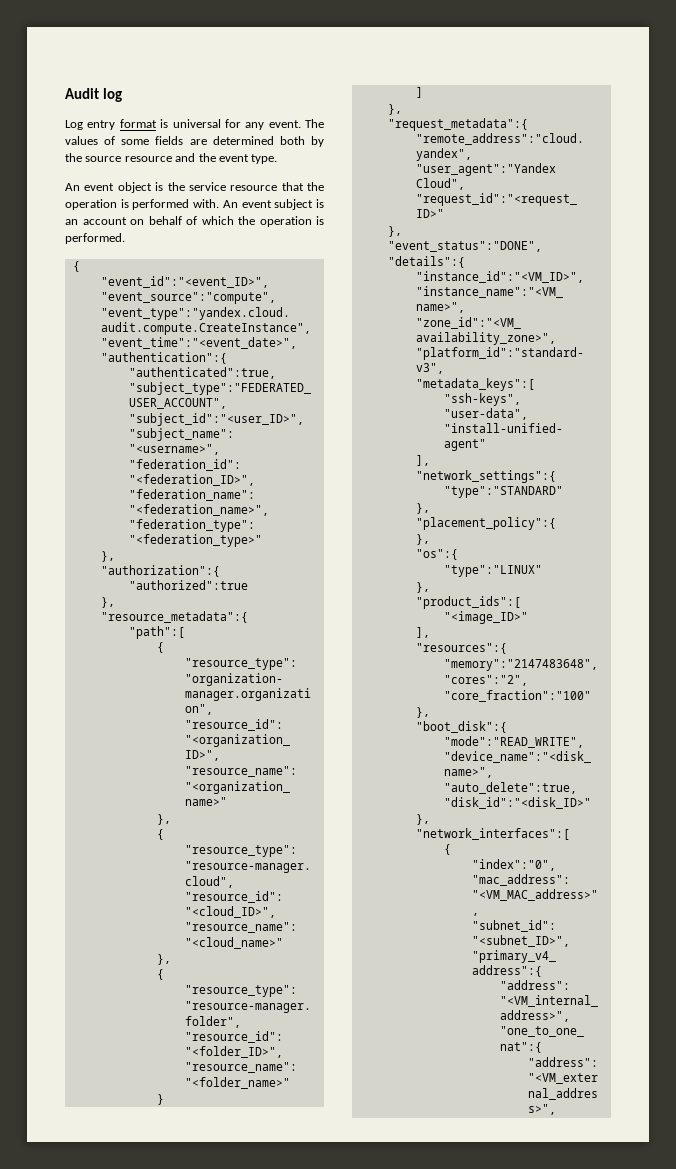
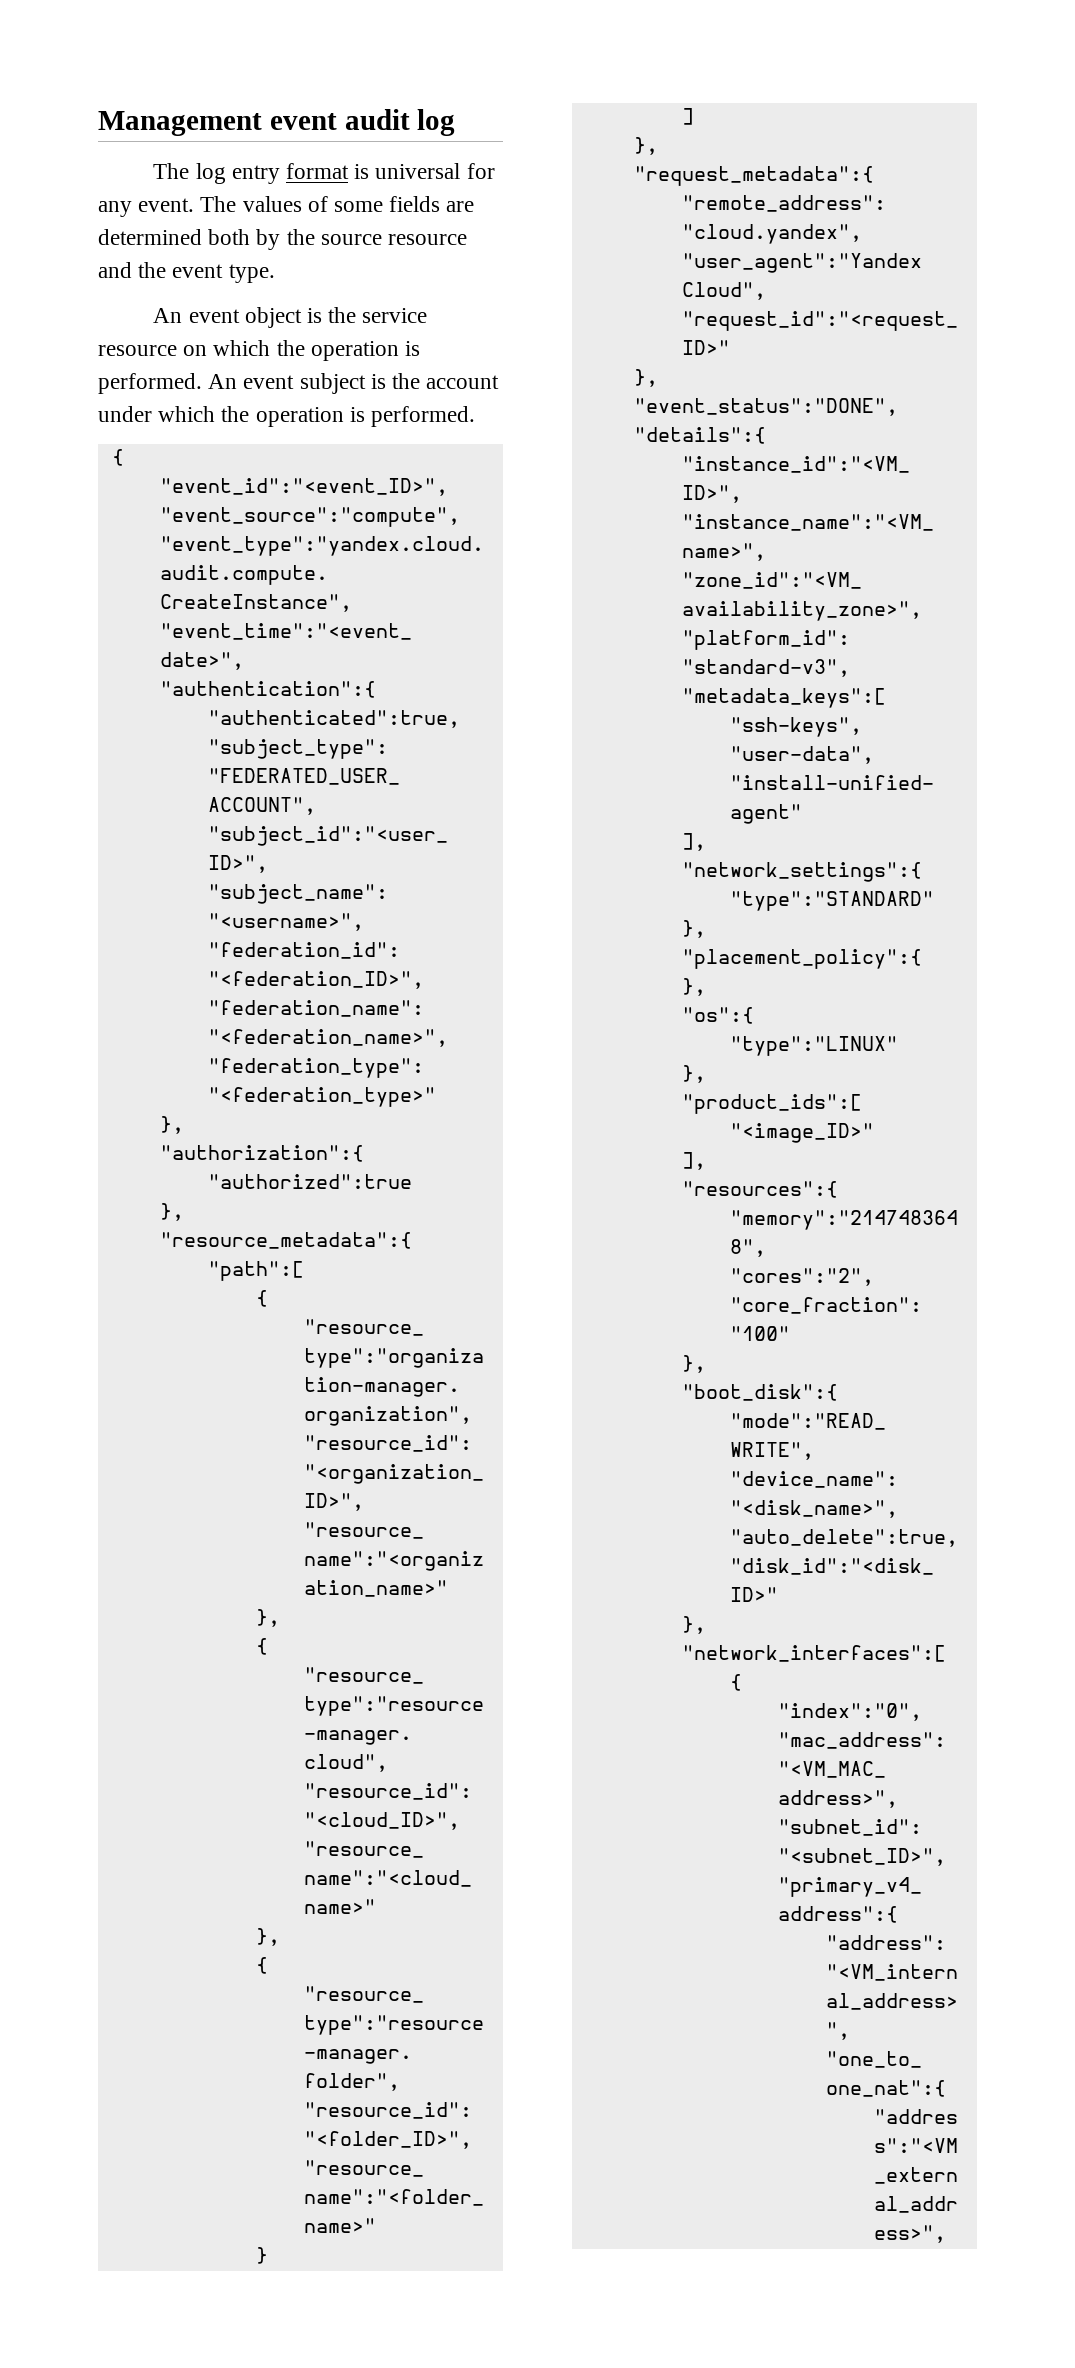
- Audit log
+ Management event audit log
- Log entry format is universal for any event.
+ The log entry format is universal for any event.
- An event object is the service resource that the operation is performed with.
+ An event object is the service resource on which the operation is performed.
- An event subject is an account on behalf of which the operation is performed.
+ An event subject is the account under which the operation is performed.

